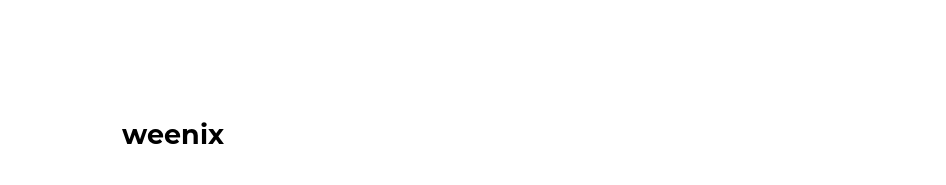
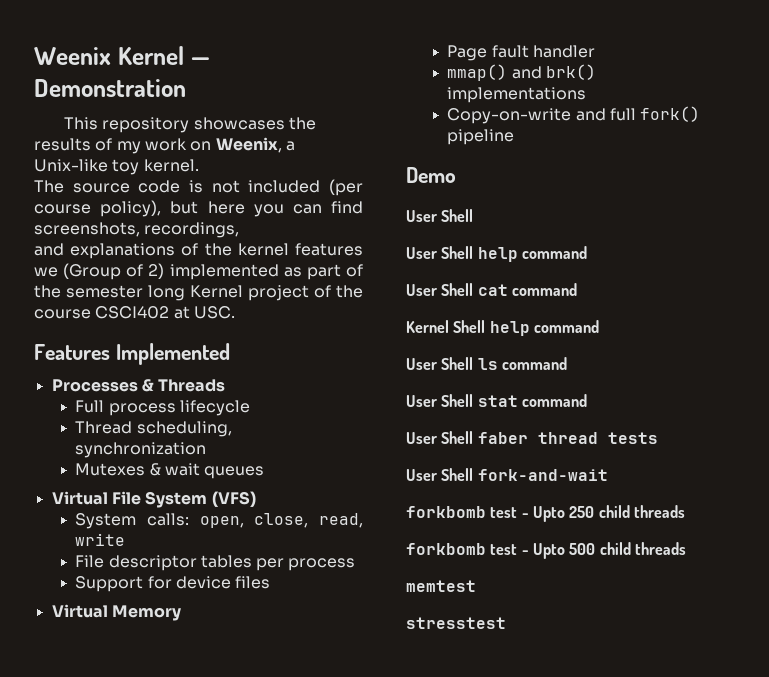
- weenix
+ Weenix Kernel — Demonstration
+ This repository showcases the results of my work on Weenix, a Unix-like toy kernel.
+ The source code is not included (per course policy), but here you can find screenshots, recordings,
+ and explanations of the kernel features we (Group of 2) implemented as part of the semester long Kernel project of the course CSCI402 at USC.
+ Features Implemented
+ Processes & Threads
+ Full process lifecycle
+ Thread scheduling, synchronization
+ Mutexes & wait queues
+ Virtual File System (VFS)
+ System calls: open, close, read, write
+ File descriptor tables per process
+ Support for device files
+ Virtual Memory
+ Page fault handler
+ mmap() and brk() implementations
+ Copy-on-write and full fork() pipeline
+ Demo
+ User Shell
+ User Shell help command
+ User Shell cat command
+ Kernel Shell help command
+ User Shell ls command
+ User Shell stat command
+ User Shell faber thread tests
+ User Shell fork-and-wait
+ forkbomb test - Upto 250 child threads
+ forkbomb test - Upto 500 child threads
+ memtest
+ stresstest

